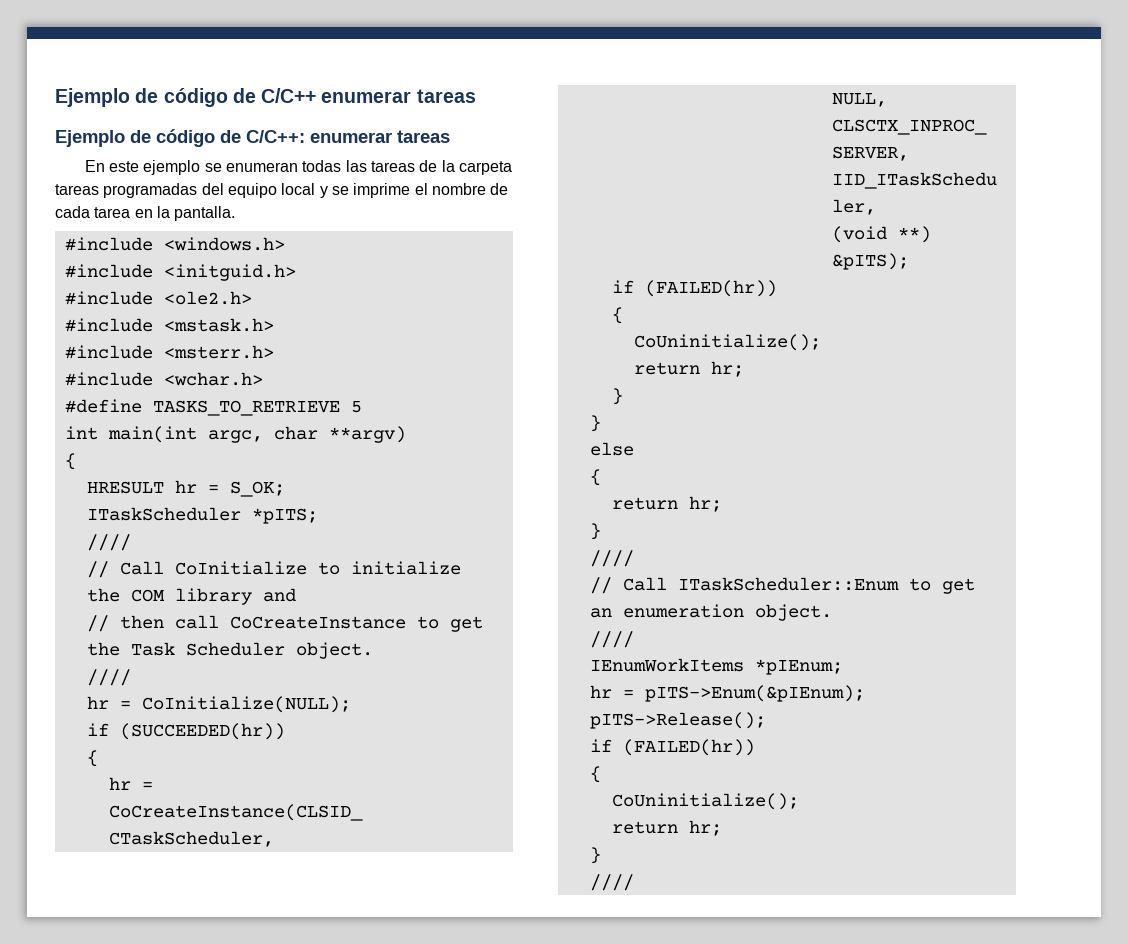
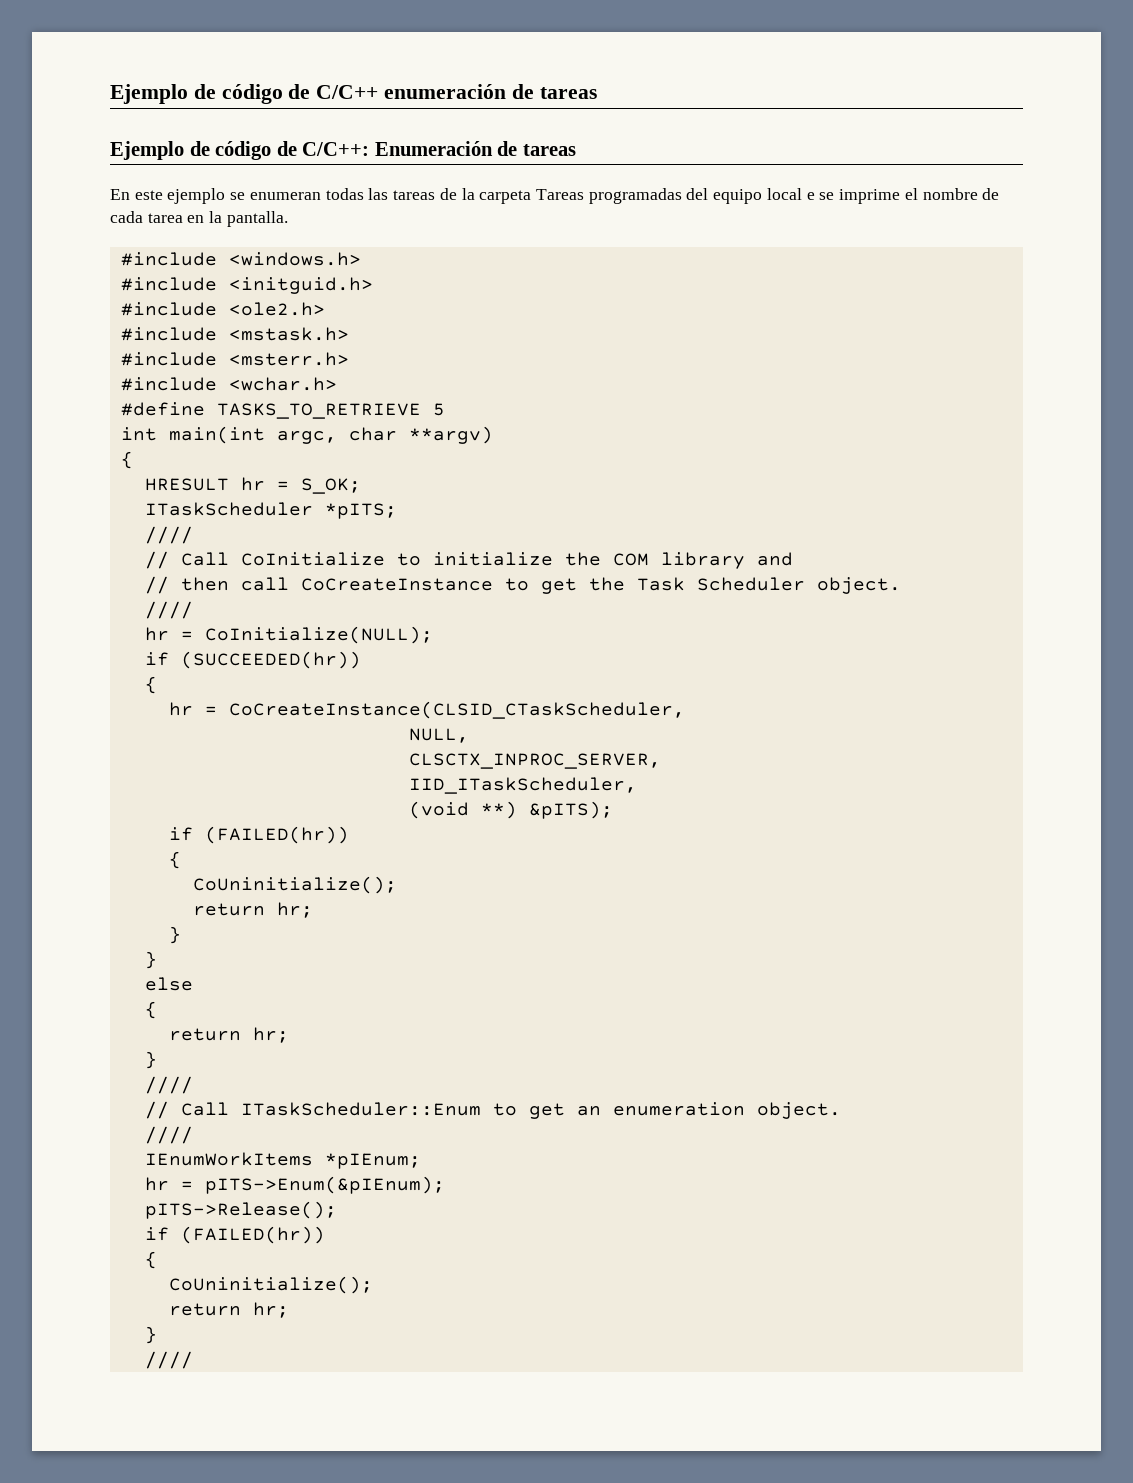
- Ejemplo de código de C/C++ enumerar tareas
+ Ejemplo de código de C/C++ enumeración de tareas
- Ejemplo de código de C/C++: enumerar tareas
+ Ejemplo de código de C/C++: Enumeración de tareas
- En este ejemplo se enumeran todas las tareas de la carpeta tareas programadas del equipo local y se imprime el nombre de cada tarea en la pantalla.
+ En este ejemplo se enumeran todas las tareas de la carpeta Tareas programadas del equipo local e se imprime el nombre de cada tarea en la pantalla.

